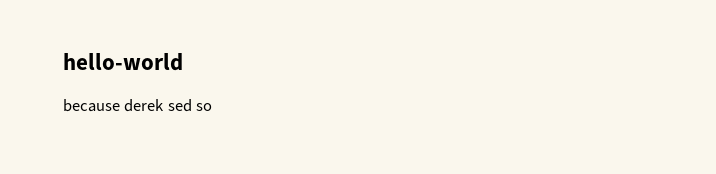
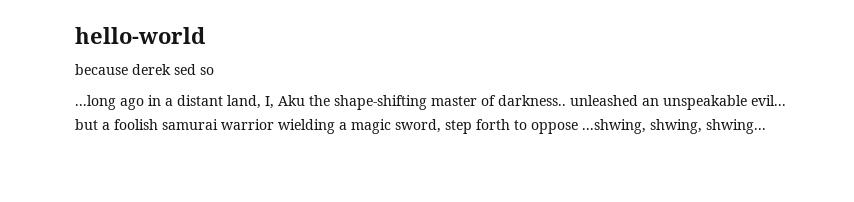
+ ...long ago in a distant land, I, Aku the shape-shifting master of darkness.. unleashed an unspeakable evil... but a foolish samurai warrior wielding a magic sword, step forth to oppose ...shwing, shwing, shwing...

